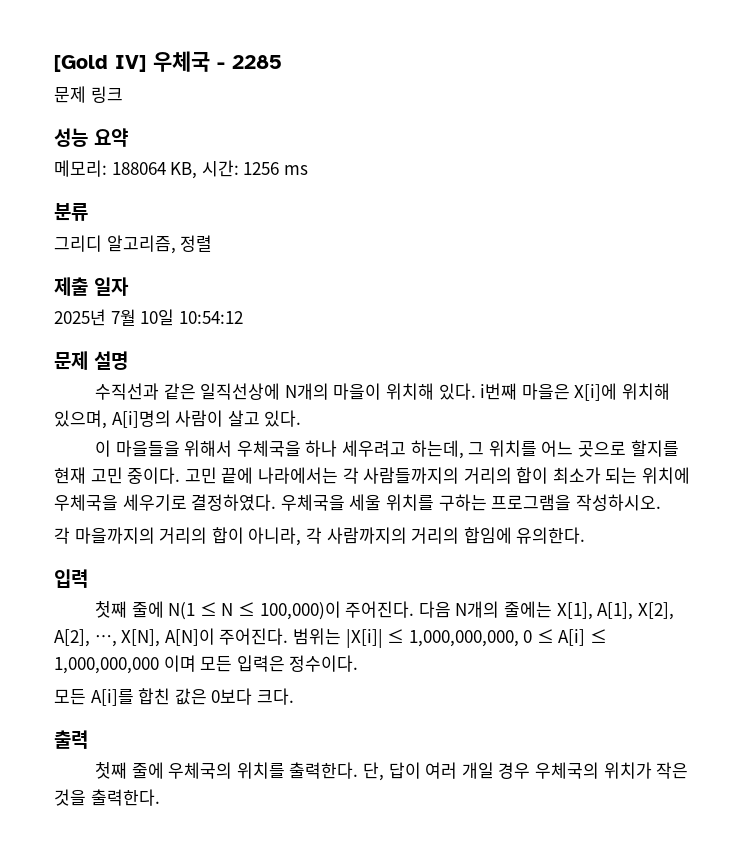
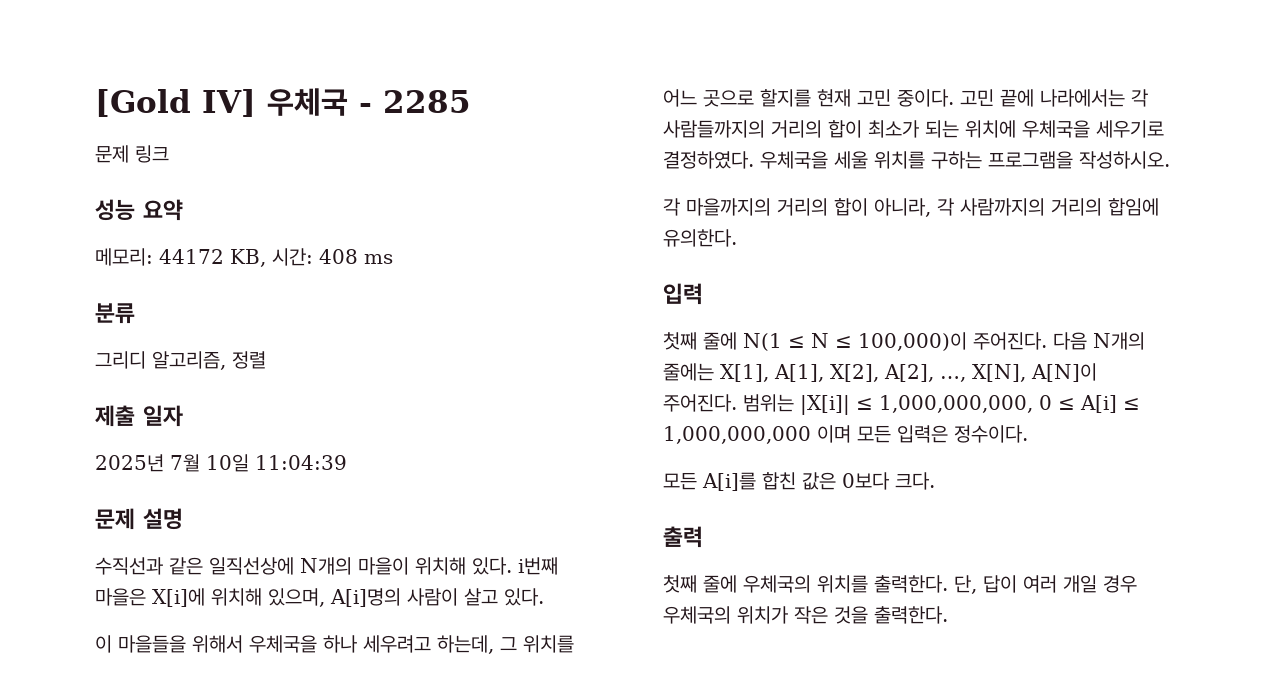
- 메모리: 188064 KB, 시간: 1256 ms
+ 메모리: 44172 KB, 시간: 408 ms
- 2025년 7월 10일 10:54:12
+ 2025년 7월 10일 11:04:39

